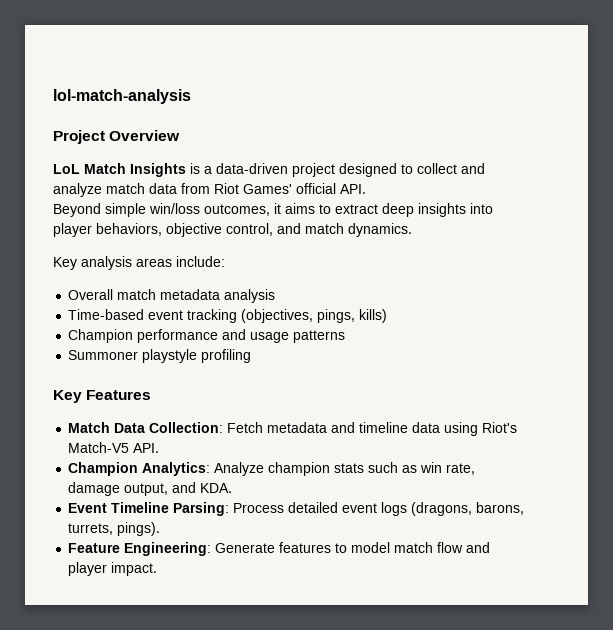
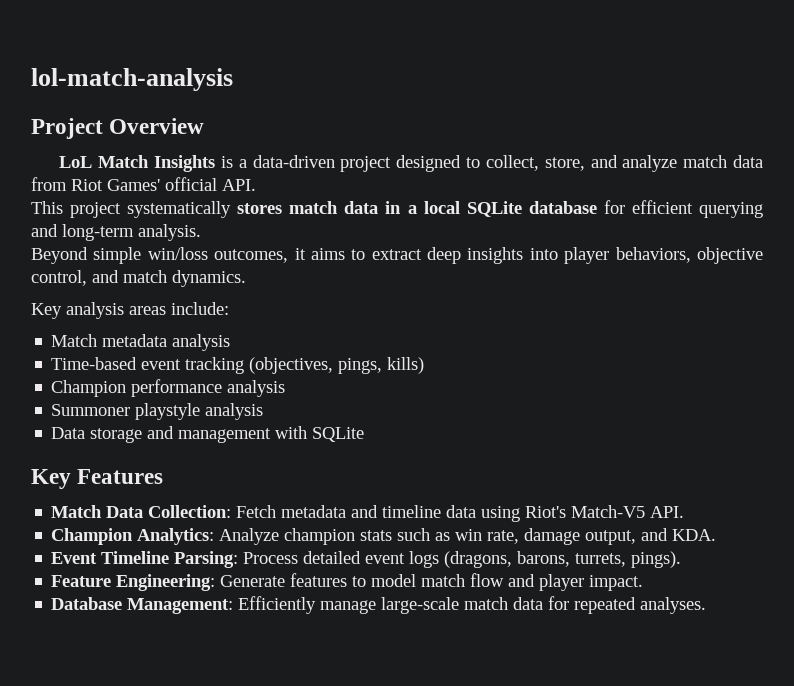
- LoL Match Insights is a data-driven project designed to collect and analyze match data from Riot Games' official API.
+ LoL Match Insights is a data-driven project designed to collect, store, and analyze match data from Riot Games' official API.
+ This project systematically stores match data in a local SQLite database for efficient querying and long-term analysis.
- Overall match metadata analysis
+ Match metadata analysis
- Champion performance and usage patterns
+ Champion performance analysis
- Summoner playstyle profiling
+ Summoner playstyle analysis
+ Data storage and management with SQLite
+ Database Management: Efficiently manage large-scale match data for repeated analyses.

